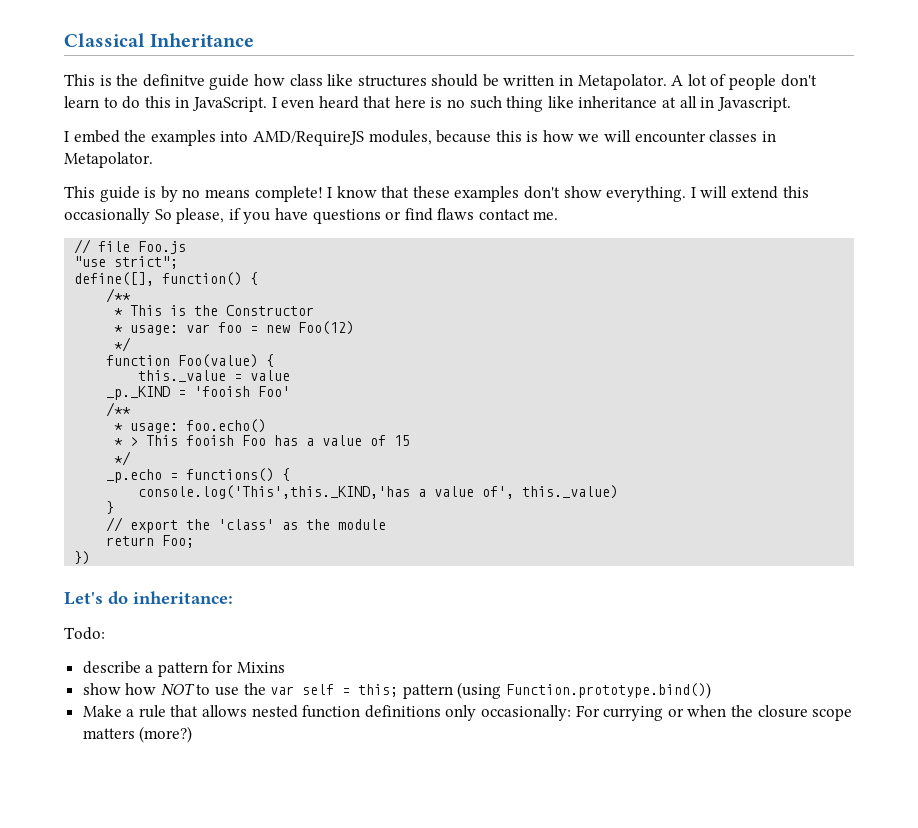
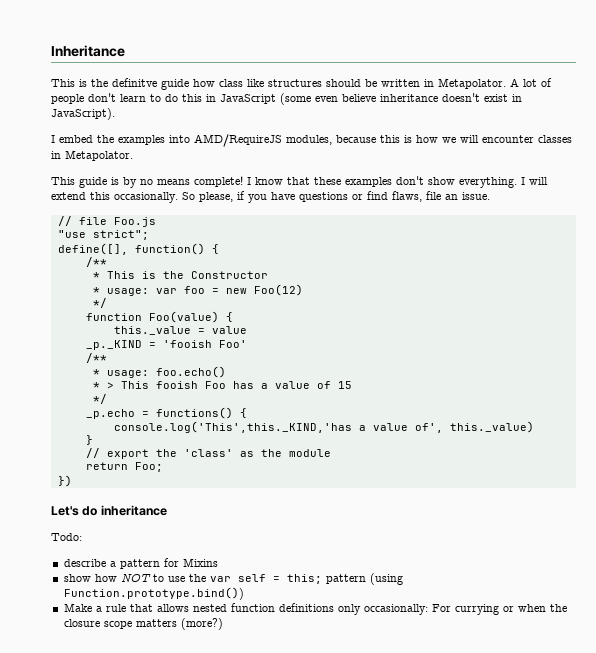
- Classical Inheritance
+ Inheritance
- A lot of people don't learn to do this in JavaScript. I even heard that here is no such thing like inheritance at all in Javascript.
+ A lot of people don't learn to do this in JavaScript (some even believe inheritance doesn't exist in JavaScript).
- I will extend this occasionally So please, if you have questions or find flaws contact me.
+ I will extend this occasionally. So please, if you have questions or find flaws, file an issue.
- Let's do inheritance:
+ Let's do inheritance

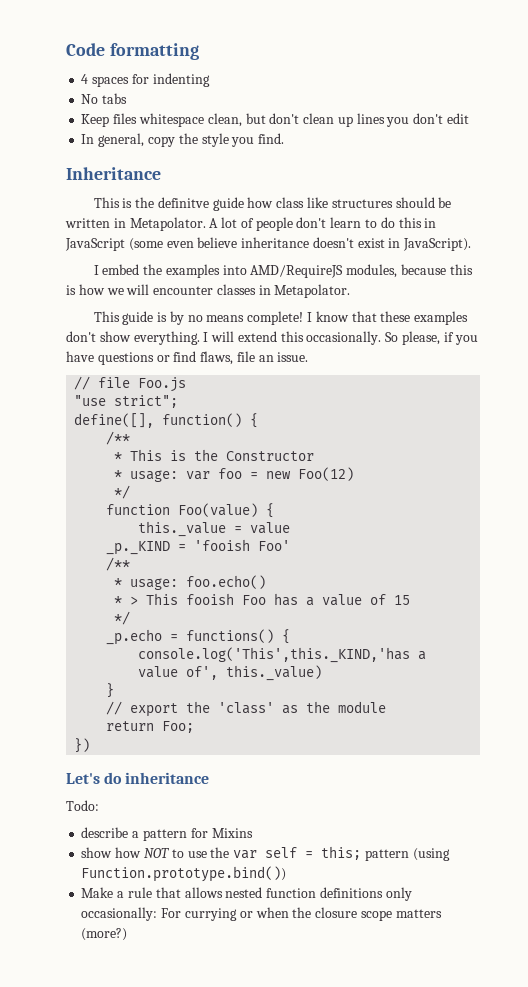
+ Code formatting
+ 4 spaces for indenting
+ No tabs
+ Keep files whitespace clean, but don't clean up lines you don't edit
+ In general, copy the style you find.

